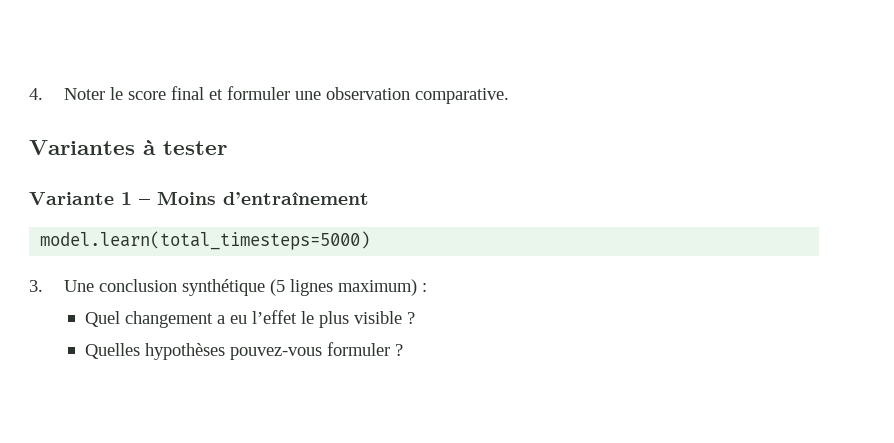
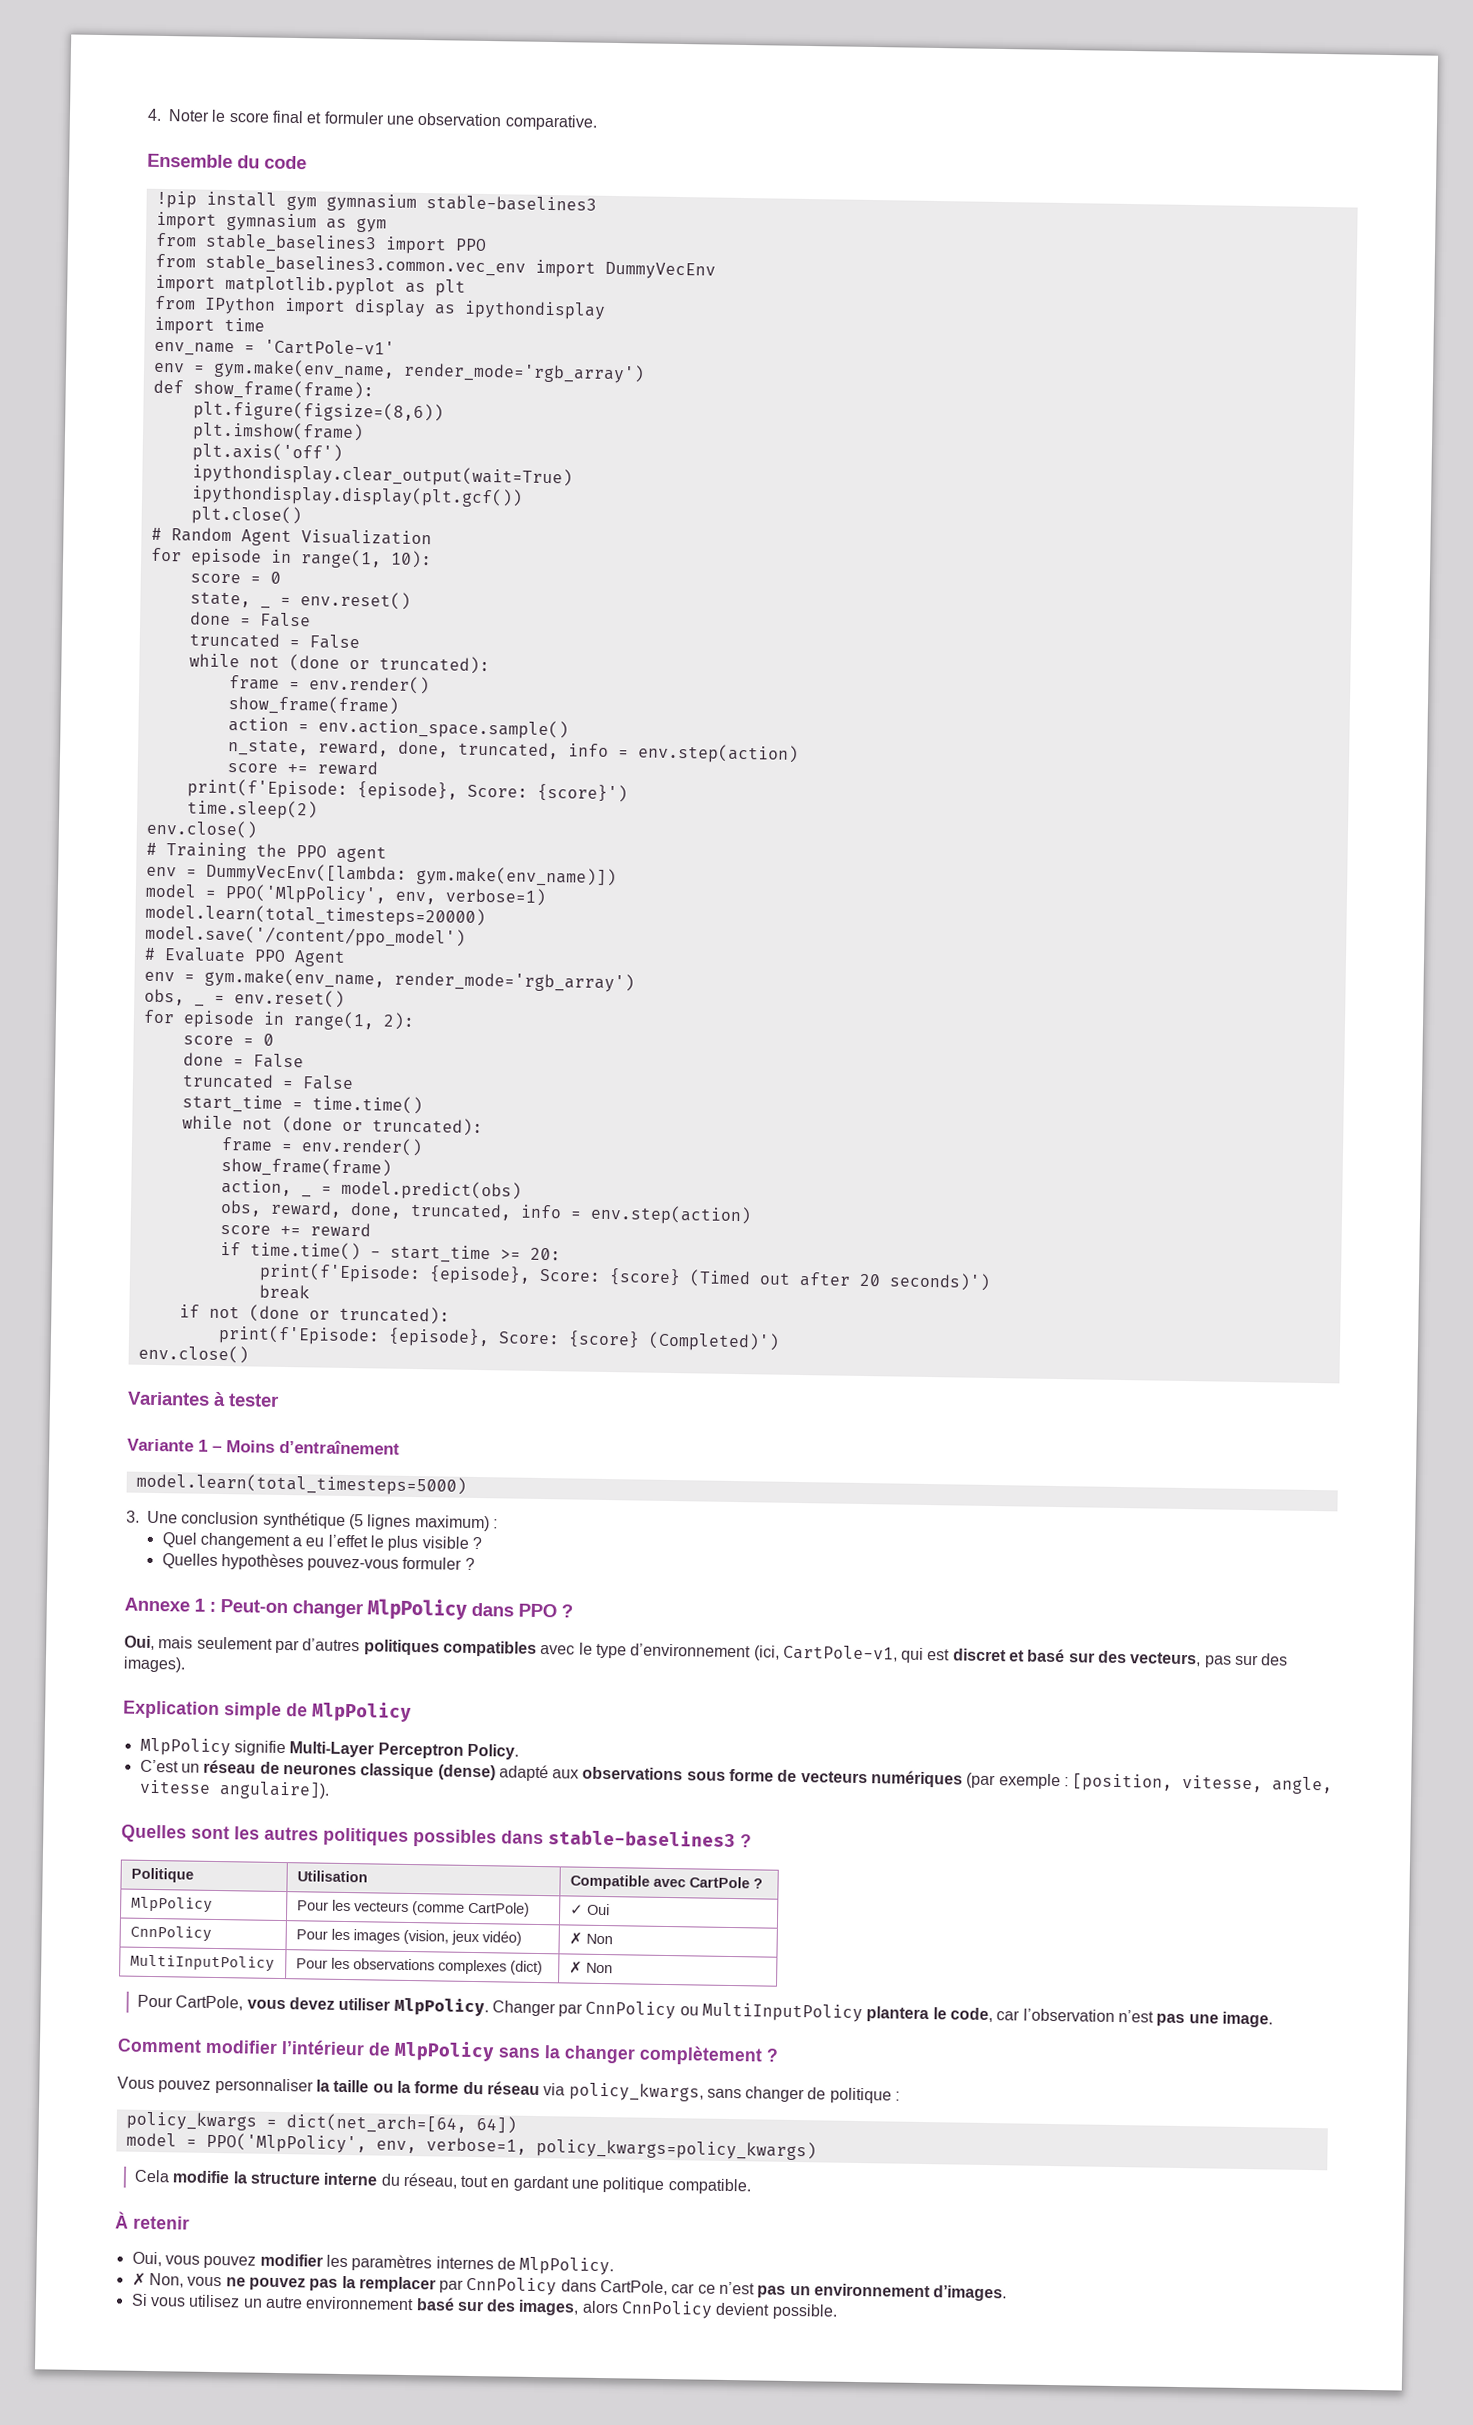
+ Ensemble du code
+ !pip install gym gymnasium stable-baselines3
+ import gymnasium as gym
+ from stable_baselines3 import PPO
+ from stable_baselines3.common.vec_env import DummyVecEnv
+ import matplotlib.pyplot as plt
+ from IPython import display as ipythondisplay
+ import time
+ env_name = 'CartPole-v1'
+ env = gym.make(env_name, render_mode='rgb_array')
+ def show_frame(frame):
+ plt.figure(figsize=(8,6))
+ plt.imshow(frame)
+ plt.axis('off')
+ ipythondisplay.clear_output(wait=True)
+ ipythondisplay.display(plt.gcf())
+ plt.close()
+ # Random Agent Visualization
+ for episode in range(1, 10):
+ score = 0
+ state, _ = env.reset()
+ done = False
+ truncated = False
+ while not (done or truncated):
+ frame = env.render()
+ show_frame(frame)
+ action = env.action_space.sample()
+ n_state, reward, done, truncated, info = env.step(action)
+ score += reward
+ print(f'Episode: {episode}, Score: {score}')
+ time.sleep(2)
+ env.close()
+ # Training the PPO agent
+ env = DummyVecEnv([lambda: gym.make(env_name)])
+ model = PPO('MlpPolicy', env, verbose=1)
+ model.learn(total_timesteps=20000)
+ model.save('/content/ppo_model')
+ # Evaluate PPO Agent
+ env = gym.make(env_name, render_mode='rgb_array')
+ obs, _ = env.reset()
+ for episode in range(1, 2):
+ score = 0
+ done = False
+ truncated = False
+ start_time = time.time()
+ while not (done or truncated):
+ frame = env.render()
+ show_frame(frame)
+ action, _ = model.predict(obs)
+ obs, reward, done, truncated, info = env.step(action)
+ score += reward
+ if time.time() - start_time >= 20:
+ print(f'Episode: {episode}, Score: {score} (Timed out after 20 seconds)')
+ break
+ if not (done or truncated):
+ print(f'Episode: {episode}, Score: {score} (Completed)')
+ env.close()
+ Annexe 1 : Peut-on changer MlpPolicy dans PPO ?
+ Oui, mais seulement par d’autres politiques compatibles avec le type d’environnement (ici, CartPole-v1, qui est discret et basé sur des vecteurs, pas sur des images).
+ Explication simple de MlpPolicy
+ MlpPolicy signifie Multi-Layer Perceptron Policy.
+ C’est un réseau de neurones classique (dense) adapté aux observations sous forme de vecteurs numériques (par exemple : [position, vitesse, angle, vitesse angulaire]).
+ Quelles sont les autres politiques possibles dans stable-baselines3 ?
+ Politique | Utilisation | Compatible avec CartPole ?
+ MlpPolicy | Pour les vecteurs (comme CartPole) | ✓ Oui
+ CnnPolicy | Pour les images (vision, jeux vidéo) | ✗ Non
+ MultiInputPolicy | Pour les observations complexes (dict) | ✗ Non
+ Pour CartPole, vous devez utiliser MlpPolicy. Changer par CnnPolicy ou MultiInputPolicy plantera le code, car l’observation n’est pas une image.
+ Comment modifier l’intérieur de MlpPolicy sans la changer complètement ?
+ Vous pouvez personnaliser la taille ou la forme du réseau via policy_kwargs, sans changer de politique :
+ policy_kwargs = dict(net_arch=[64, 64])
+ model = PPO('MlpPolicy', env, verbose=1, policy_kwargs=policy_kwargs)
+ Cela modifie la structure interne du réseau, tout en gardant une politique compatible.
+ À retenir
+ Oui, vous pouvez modifier les paramètres internes de MlpPolicy.
+ ✗ Non, vous ne pouvez pas la remplacer par CnnPolicy dans CartPole, car ce n’est pas un environnement d’images.
+ Si vous utilisez un autre environnement basé sur des images, alors CnnPolicy devient possible.

